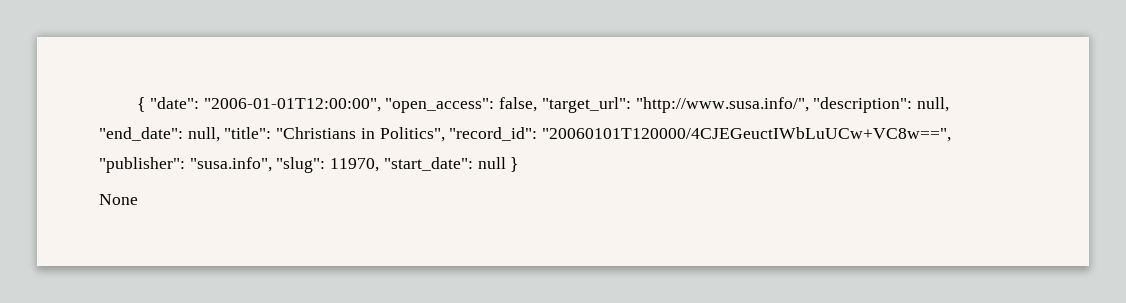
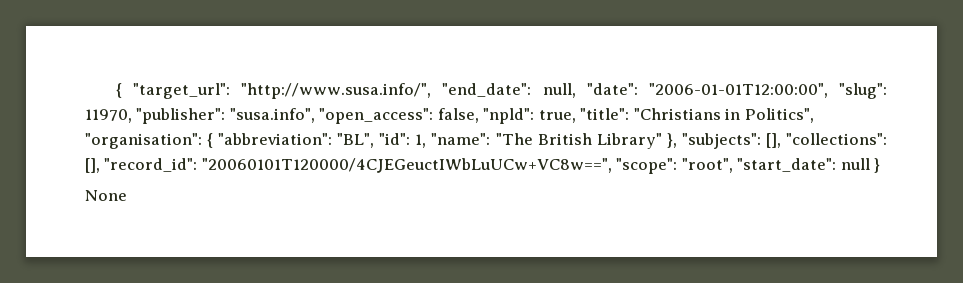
- { "date": "2006-01-01T12:00:00", "open_access": false, "target_url": "http://www.susa.info/", "description": null, "end_date": null, "title": "Christians in Politics", "record_id": "20060101T120000/4CJEGeuctIWbLuUCw+VC8w==", "publisher": "susa.info", "slug": 11970, "start_date": null }
+ { "target_url": "http://www.susa.info/", "end_date": null, "date": "2006-01-01T12:00:00", "slug": 11970, "publisher": "susa.info", "open_access": false, "npld": true, "title": "Christians in Politics", "organisation": { "abbreviation": "BL", "id": 1, "name": "The British Library" }, "subjects": [], "collections": [], "record_id": "20060101T120000/4CJEGeuctIWbLuUCw+VC8w==", "scope": "root", "start_date": null }

